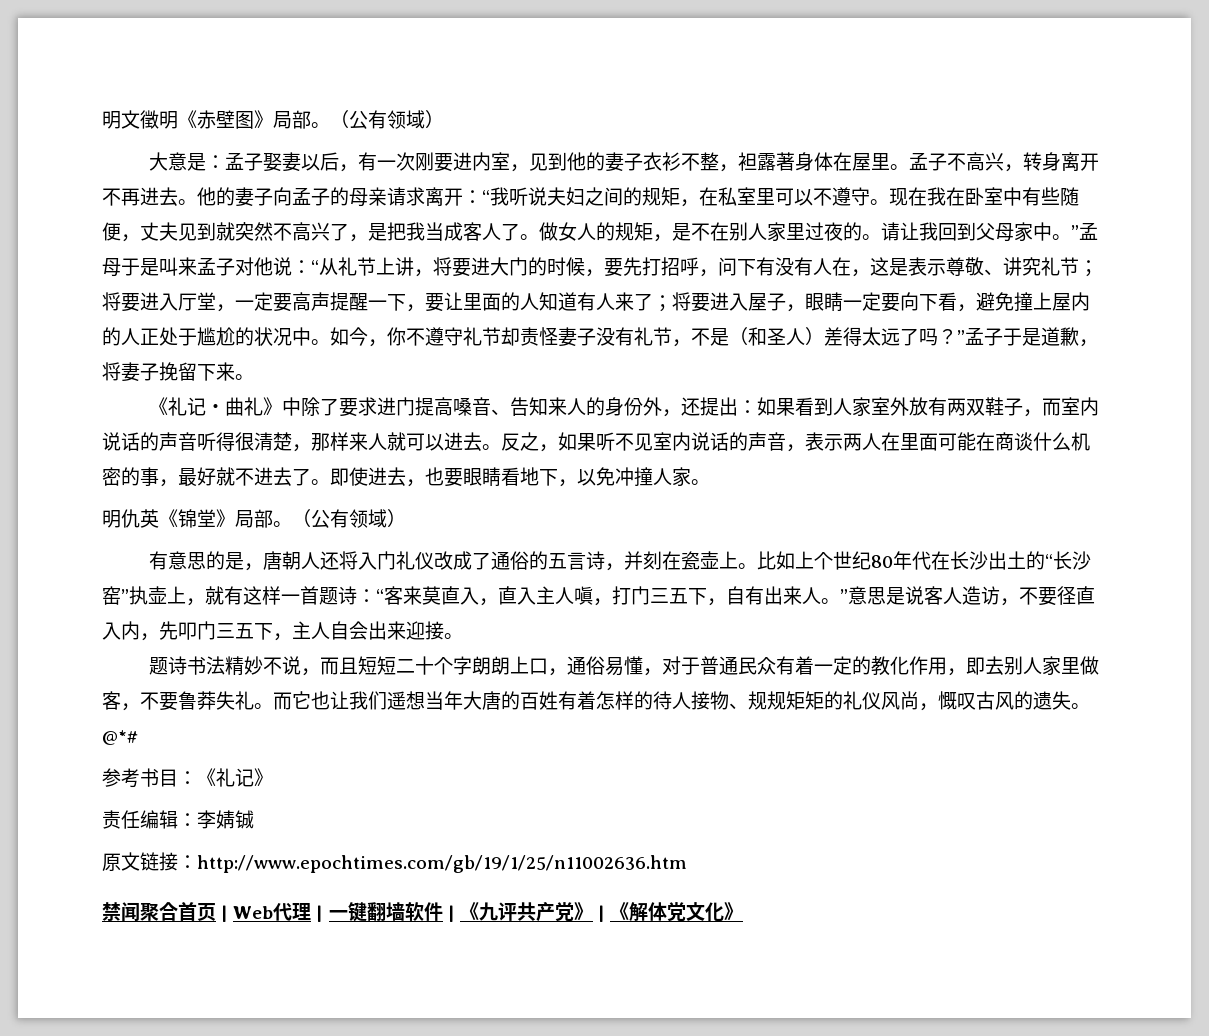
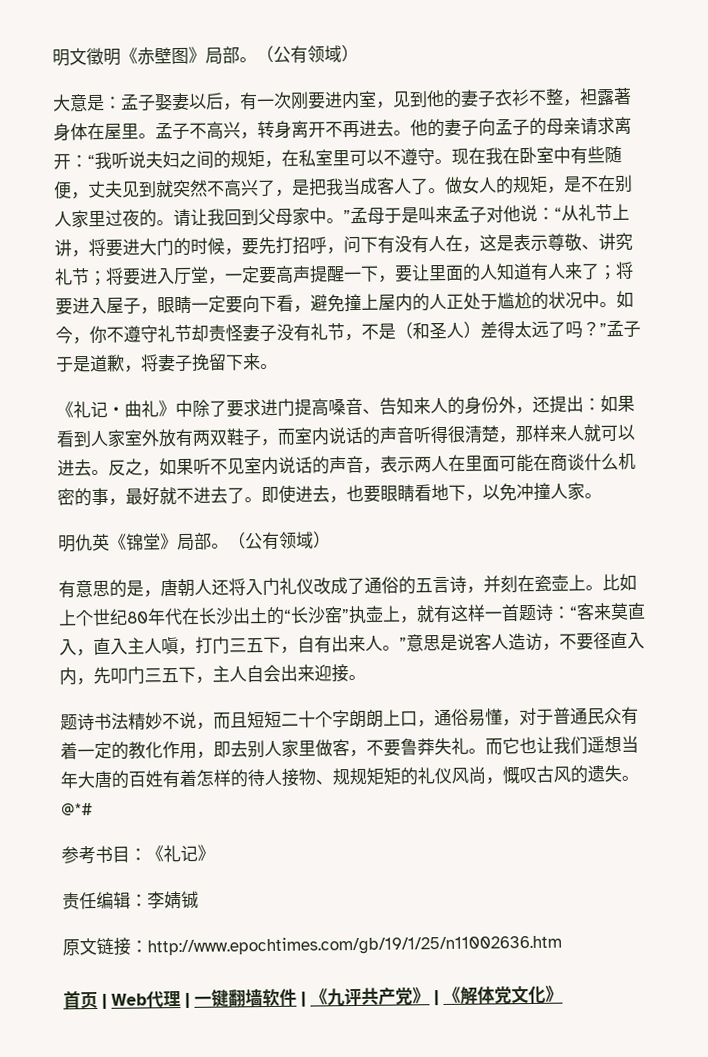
- 禁闻聚合首页 | Web代理 | 一键翻墙软件 | 《九评共产党》 | 《解体党文化》
+ 首页 | Web代理 | 一键翻墙软件 | 《九评共产党》 | 《解体党文化》

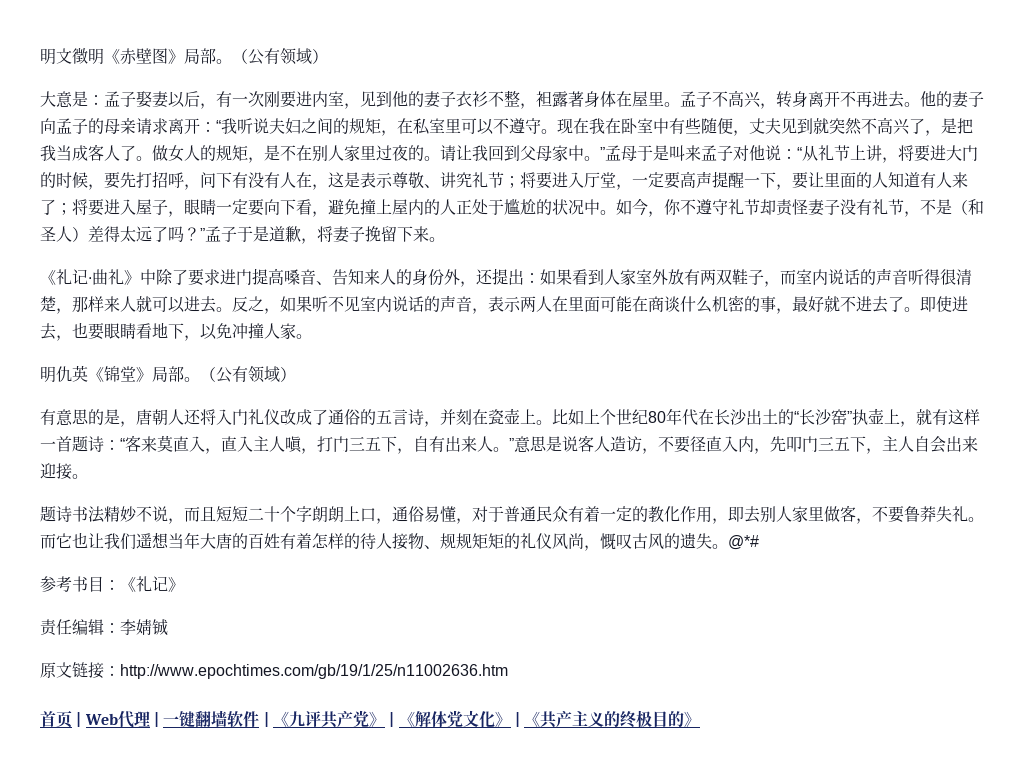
- 首页 | Web代理 | 一键翻墙软件 | 《九评共产党》 | 《解体党文化》
+ 首页 | Web代理 | 一键翻墙软件 | 《九评共产党》 | 《解体党文化》 | 《共产主义的终极目的》

